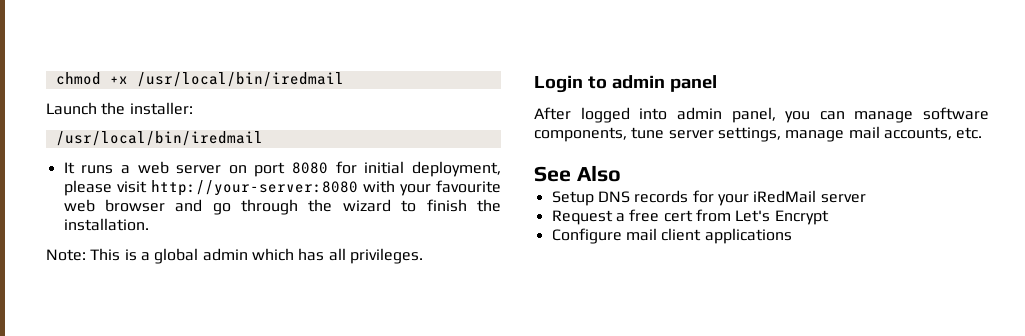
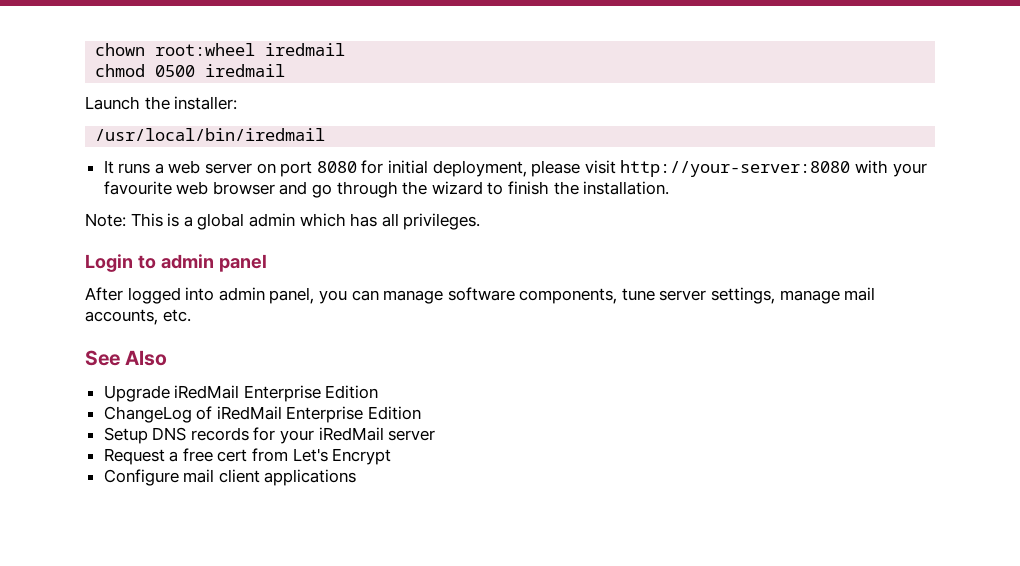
- chmod +x /usr/local/bin/iredmail
+ chown root:wheel iredmail
+ chmod 0500 iredmail
+ Upgrade iRedMail Enterprise Edition
+ ChangeLog of iRedMail Enterprise Edition

